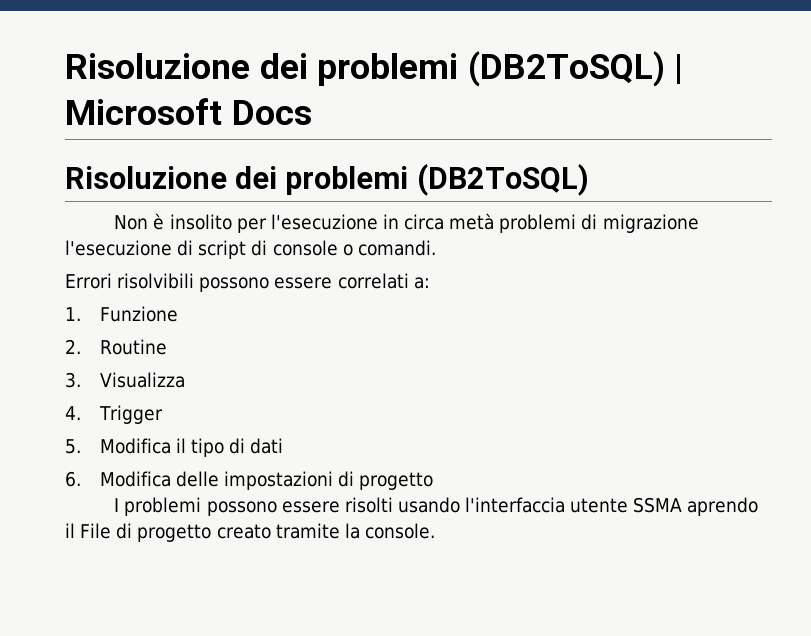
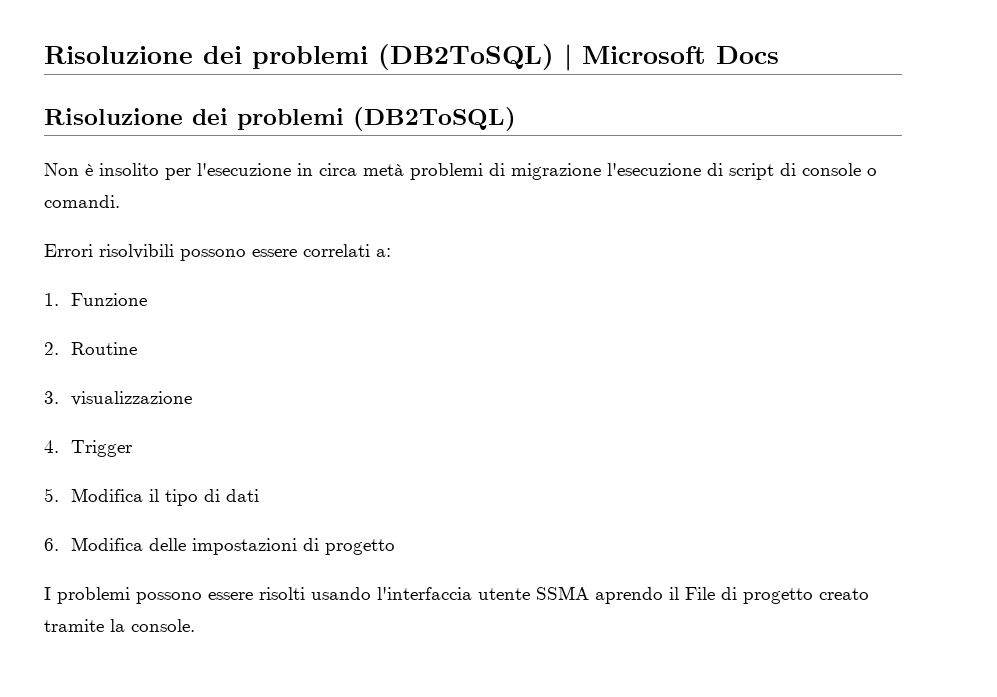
- 3. Visualizza
+ 3. visualizzazione

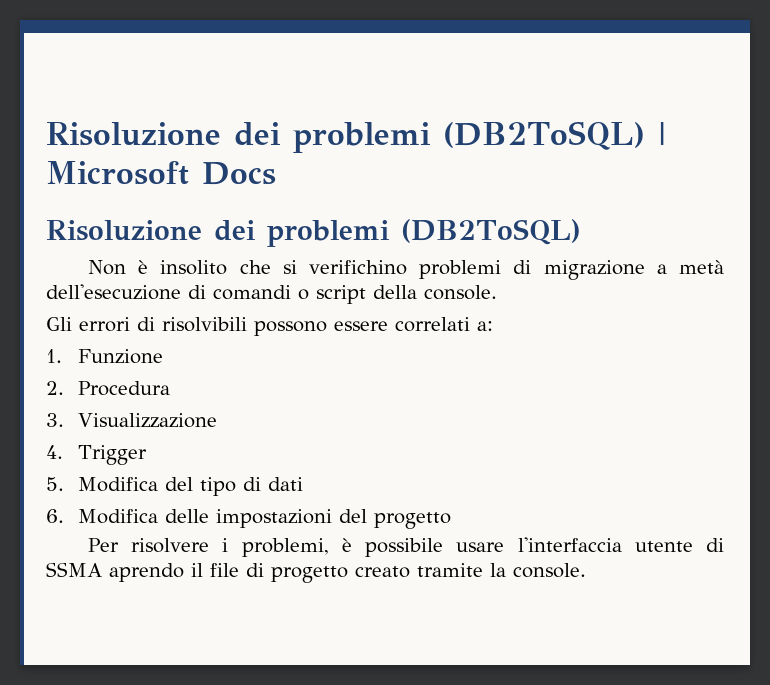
- Non è insolito per l'esecuzione in circa metà problemi di migrazione l'esecuzione di script di console o comandi.
- Errori risolvibili possono essere correlati a:
+ Non è insolito che si verifichino problemi di migrazione a metà dell'esecuzione di comandi o script della console.
+ Gli errori di risolvibili possono essere correlati a:
- 2. Routine
+ 2. Procedura
- 3. visualizzazione
+ 3. Visualizzazione
- 5. Modifica il tipo di dati
+ 5. Modifica del tipo di dati
- 6. Modifica delle impostazioni di progetto
+ 6. Modifica delle impostazioni del progetto
- I problemi possono essere risolti usando l'interfaccia utente SSMA aprendo il File di progetto creato tramite la console.
+ Per risolvere i problemi, è possibile usare l'interfaccia utente di SSMA aprendo il file di progetto creato tramite la console.

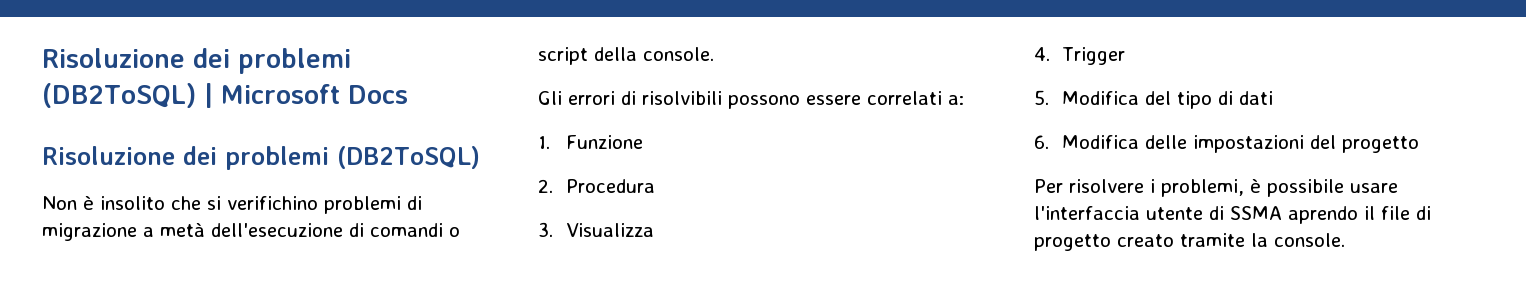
- 3. Visualizzazione
+ 3. Visualizza

